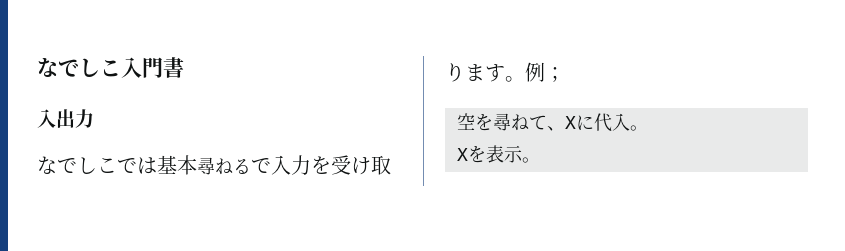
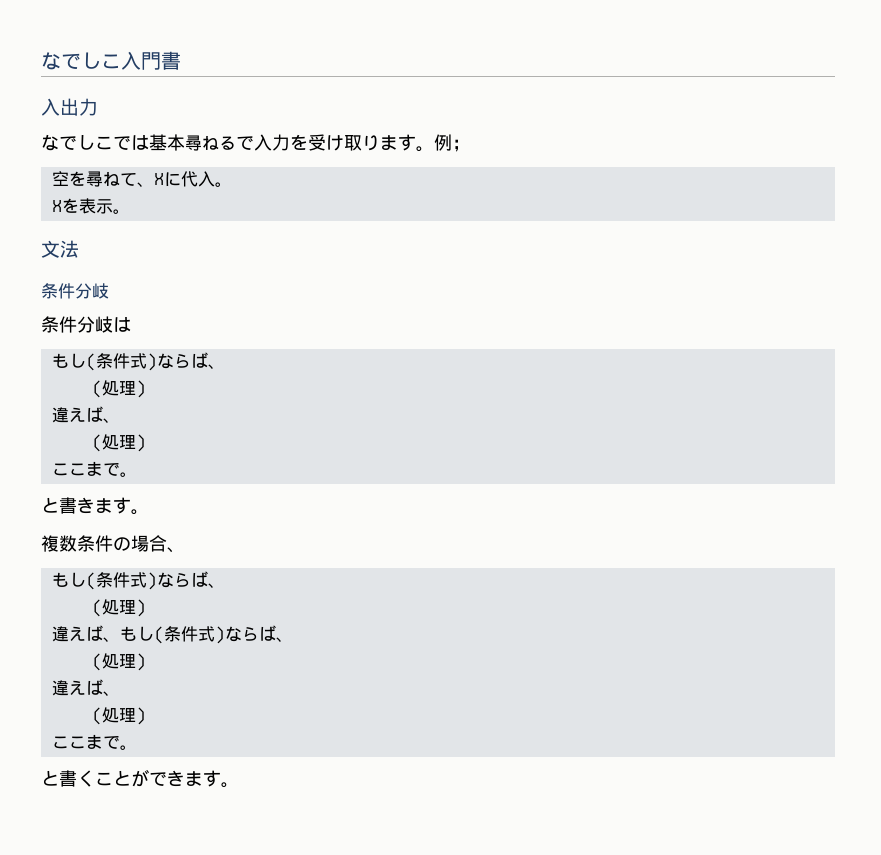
+ 文法
+ 条件分岐
+ 条件分岐は
+ もし(条件式)ならば、
+ (処理)
+ 違えば、
+ (処理)
+ ここまで。
+ と書きます。
+ 複数条件の場合、
+ もし(条件式)ならば、
+ (処理)
+ 違えば、もし(条件式)ならば、
+ (処理)
+ 違えば、
+ (処理)
+ ここまで。
+ と書くことができます。

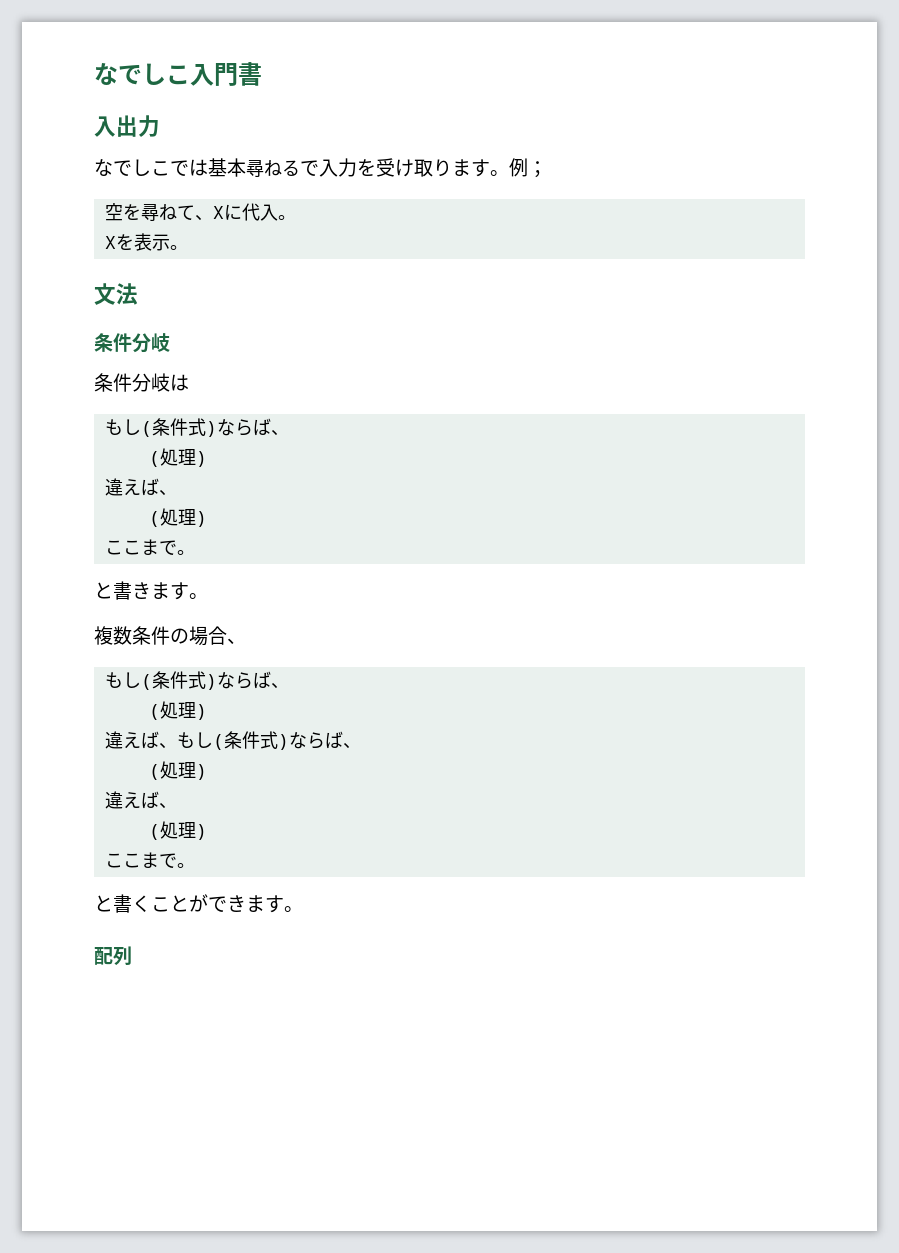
+ 配列

